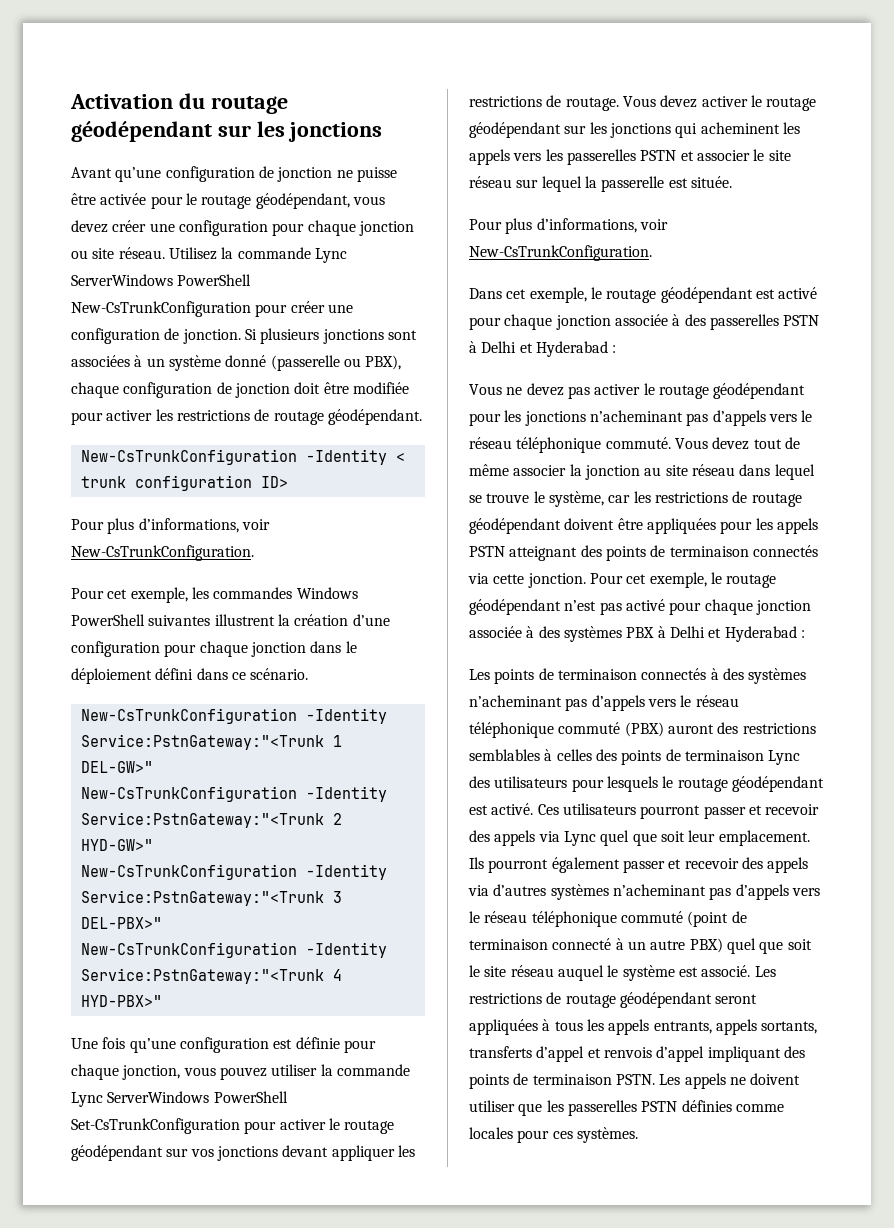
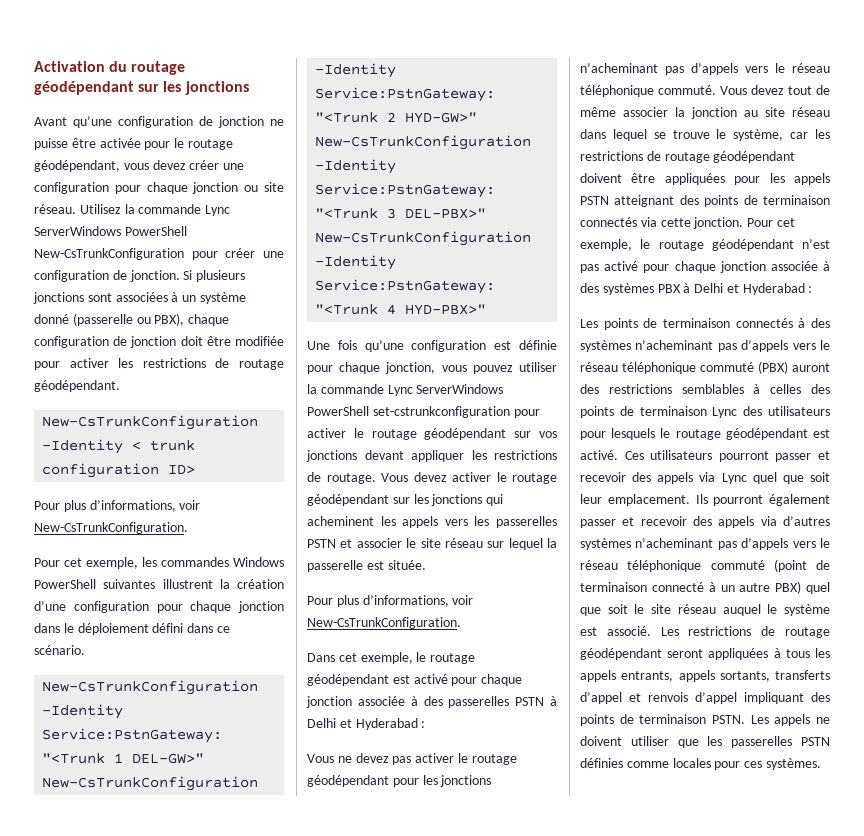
- Une fois qu’une configuration est définie pour chaque jonction, vous pouvez utiliser la commande Lync ServerWindows PowerShell Set-CsTrunkConfiguration pour activer le routage géodépendant sur vos jonctions devant appliquer les restrictions de routage.
+ Une fois qu’une configuration est définie pour chaque jonction, vous pouvez utiliser la commande Lync ServerWindows PowerShell set-cstrunkconfiguration pour activer le routage géodépendant sur vos jonctions devant appliquer les restrictions de routage.

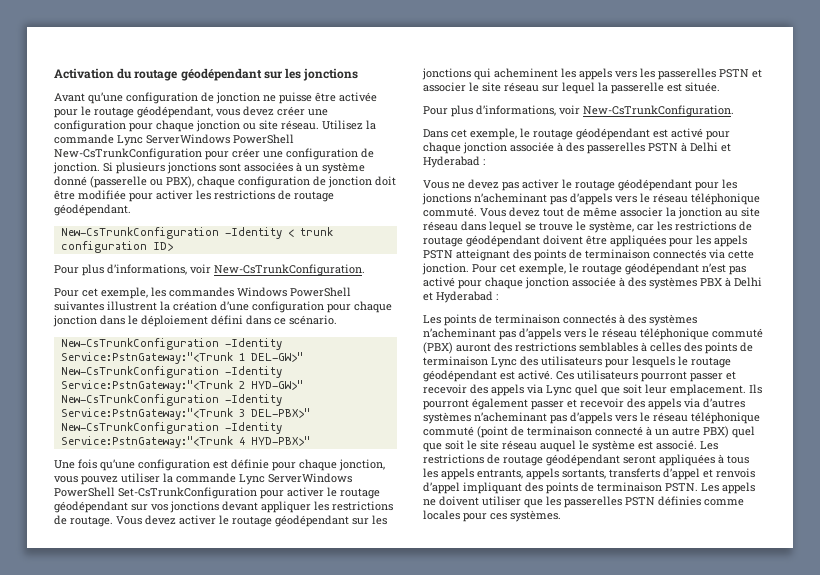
- Une fois qu’une configuration est définie pour chaque jonction, vous pouvez utiliser la commande Lync ServerWindows PowerShell set-cstrunkconfiguration pour activer le routage géodépendant sur vos jonctions devant appliquer les restrictions de routage.
+ Une fois qu’une configuration est définie pour chaque jonction, vous pouvez utiliser la commande Lync ServerWindows PowerShell Set-CsTrunkConfiguration pour activer le routage géodépendant sur vos jonctions devant appliquer les restrictions de routage.

